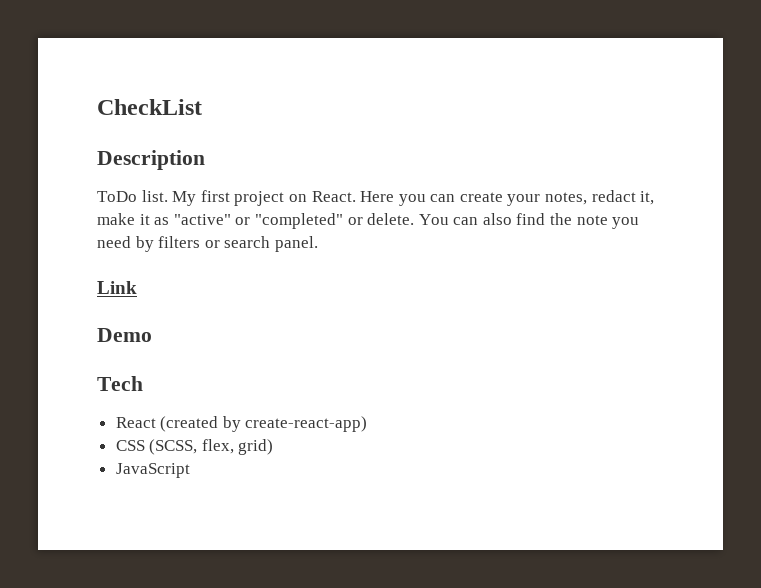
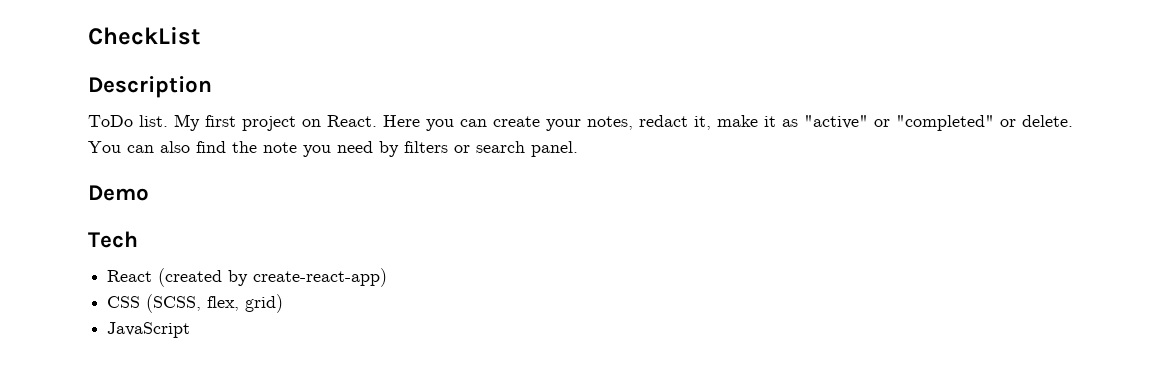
- Link

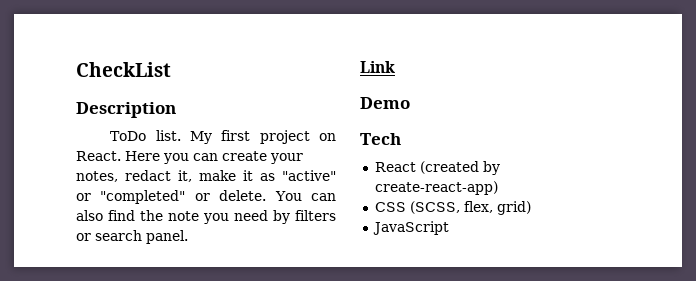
+ Link

